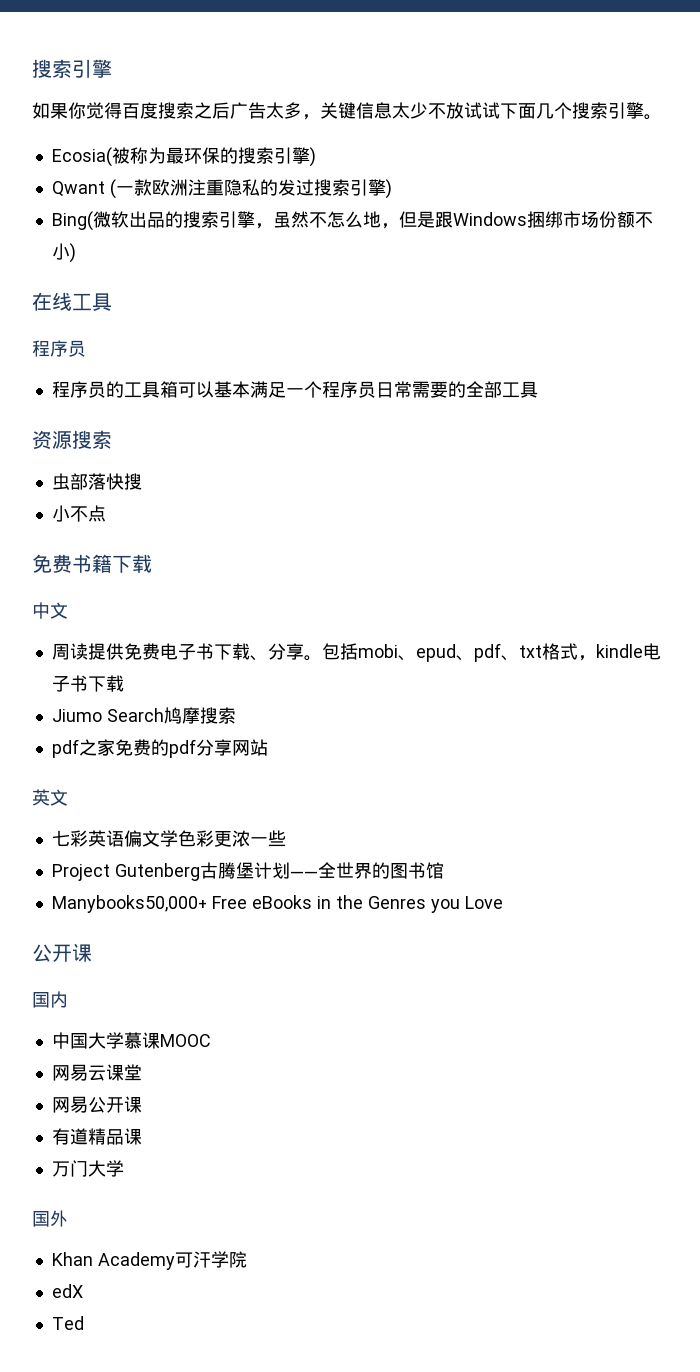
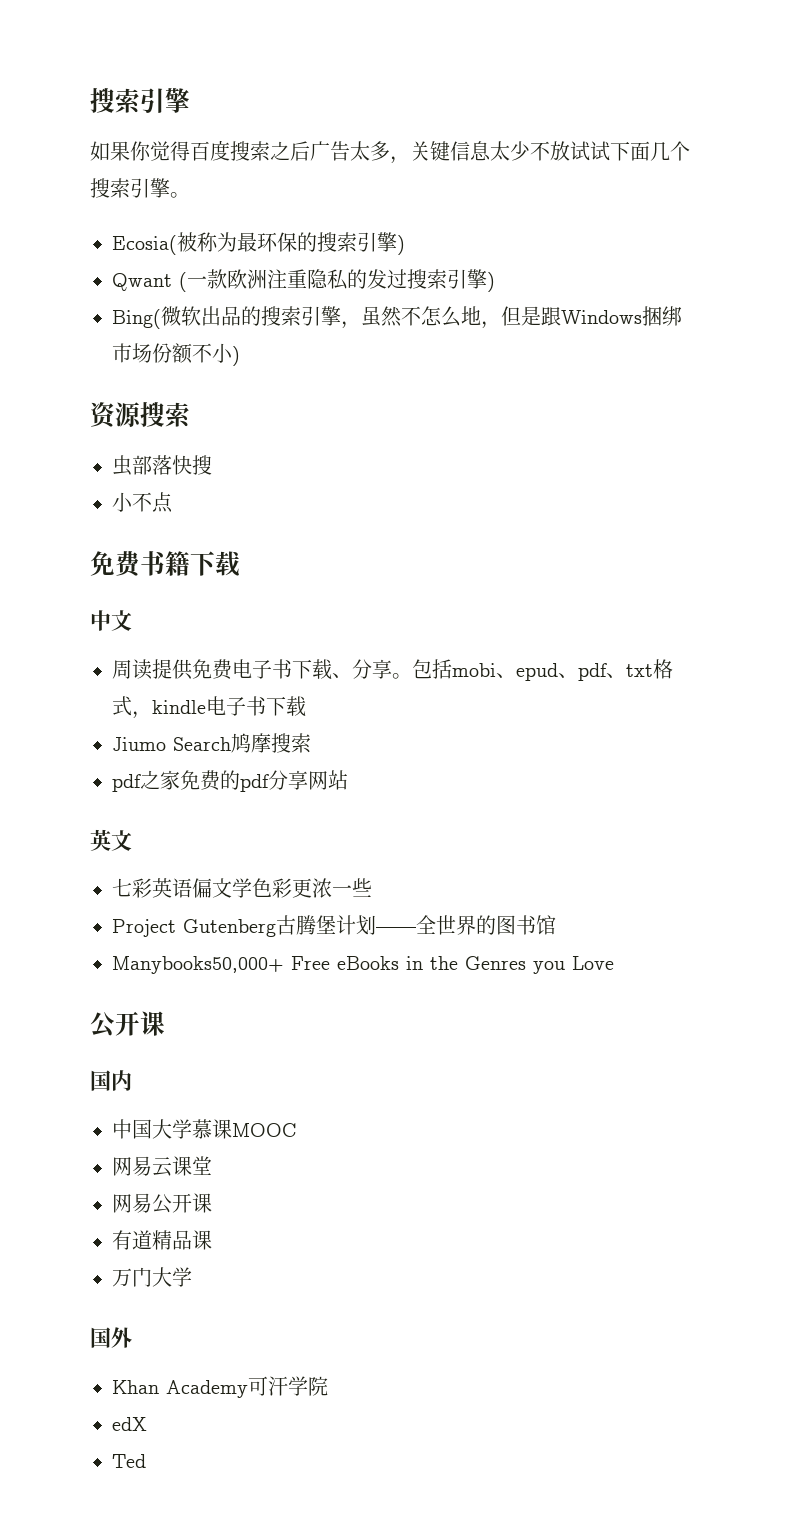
- 在线工具
- 程序员
- 程序员的工具箱可以基本满足一个程序员日常需要的全部工具

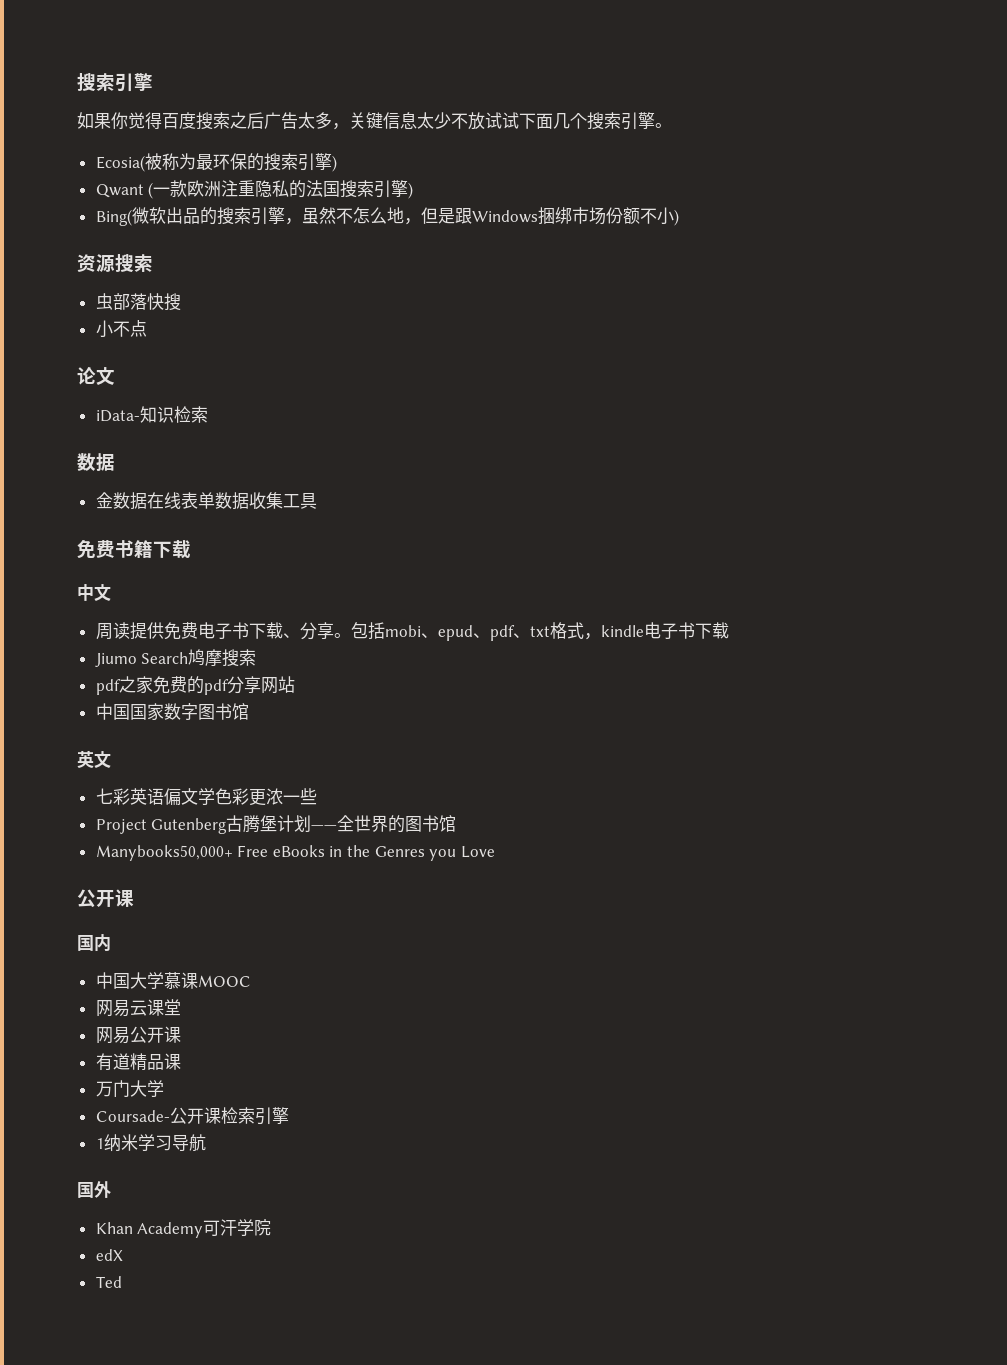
- Qwant (一款欧洲注重隐私的发过搜索引擎)
+ Qwant (一款欧洲注重隐私的法国搜索引擎)
+ 论文
+ iData-知识检索
+ 数据
+ 金数据在线表单数据收集工具
+ 中国国家数字图书馆
+ Coursade-公开课检索引擎
+ 1纳米学习导航

